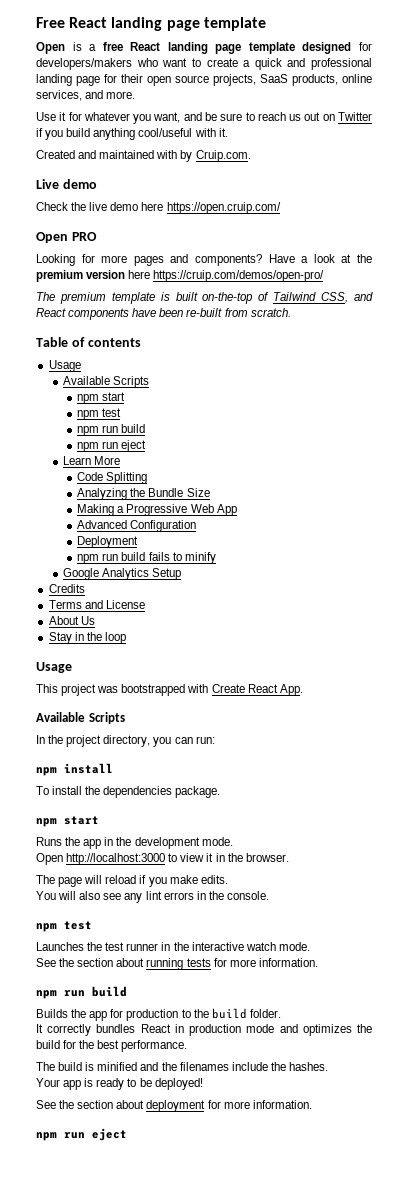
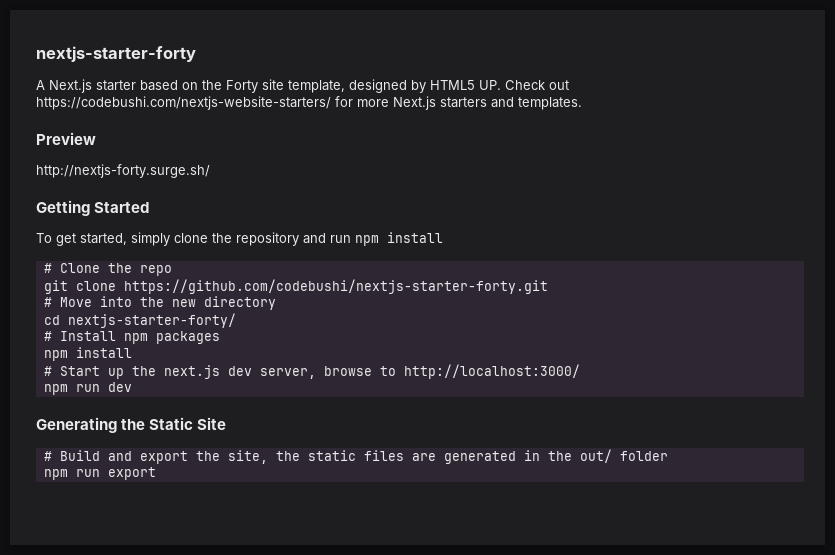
- Free React landing page template
- Open is a free React landing page template designed for developers/makers who want to create a quick and professional landing page for their open source projects, SaaS products, online services, and more.
- Use it for whatever you want, and be sure to reach us out on Twitter if you build anything cool/useful with it.
- Created and maintained with by Cruip.com.
- Live demo
- Check the live demo here https://open.cruip.com/
- Open PRO
- Looking for more pages and components? Have a look at the premium version here https://cruip.com/demos/open-pro/
- The premium template is built on-the-top of Tailwind CSS, and React components have been re-built from scratch.
- Table of contents
- Usage
- Available Scripts
- npm start
- npm test
- npm run build
- npm run eject
- Learn More
- Code Splitting
- Analyzing the Bundle Size
- Making a Progressive Web App
- Advanced Configuration
- Deployment
- npm run build fails to minify
- Google Analytics Setup
- Credits
- Terms and License
- About Us
- Stay in the loop
- Usage
- This project was bootstrapped with Create React App.
- Available Scripts
- In the project directory, you can run:
+ nextjs-starter-forty
+ A Next.js starter based on the Forty site template, designed by HTML5 UP. Check out https://codebushi.com/nextjs-website-starters/ for more Next.js starters and templates.
+ Preview
+ http://nextjs-forty.surge.sh/
+ Getting Started
+ To get started, simply clone the repository and run npm install
+ # Clone the repo
+ git clone https://github.com/codebushi/nextjs-starter-forty.git
+ # Move into the new directory
+ cd nextjs-starter-forty/
+ # Install npm packages
  npm install
- To install the dependencies package.
- npm start
- Runs the app in the development mode.
- Open http://localhost:3000 to view it in the browser.
- The page will reload if you make edits.
- You will also see any lint errors in the console.
- npm test
- Launches the test runner in the interactive watch mode.
- See the section about running tests for more information.
- npm run build
- Builds the app for production to the build folder.
- It correctly bundles React in production mode and optimizes the build for the best performance.
- The build is minified and the filenames include the hashes.
- Your app is ready to be deployed!
- See the section about deployment for more information.
- npm run eject
+ # Start up the next.js dev server, browse to http://localhost:3000/
+ npm run dev
+ Generating the Static Site
+ # Build and export the site, the static files are generated in the out/ folder
+ npm run export

